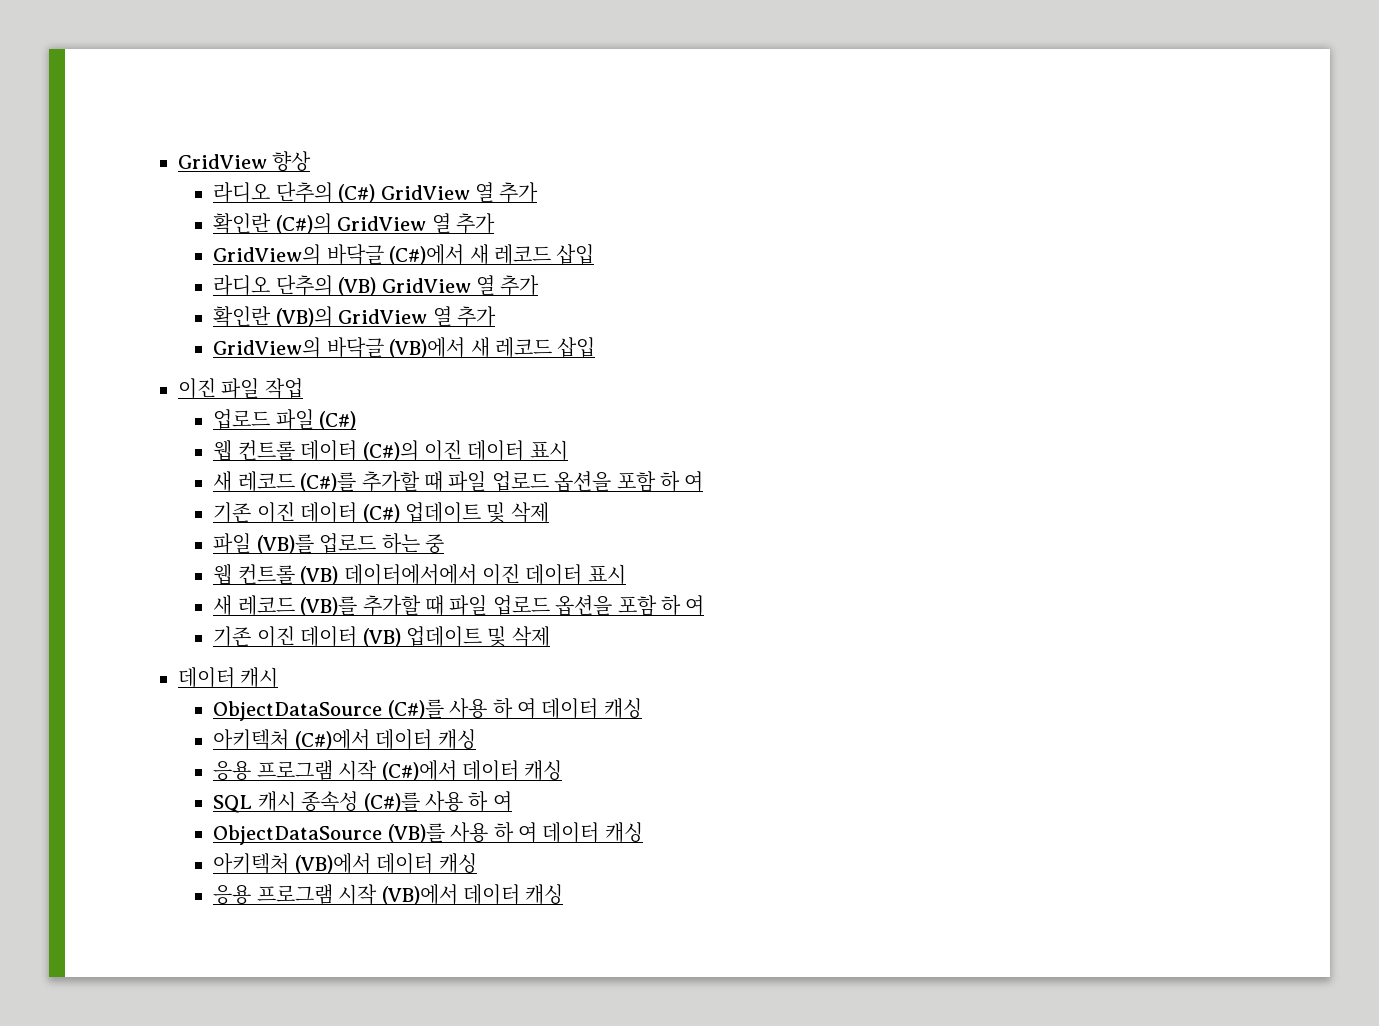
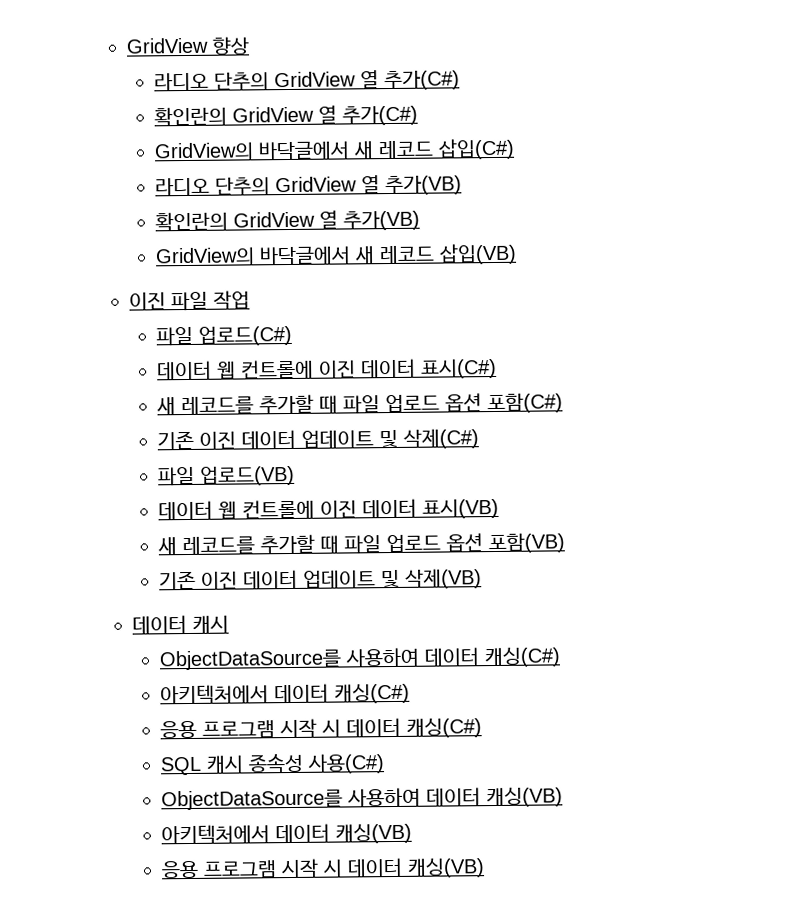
- 라디오 단추의 (C#) GridView 열 추가
- 확인란 (C#)의 GridView 열 추가
- GridView의 바닥글 (C#)에서 새 레코드 삽입
- 라디오 단추의 (VB) GridView 열 추가
- 확인란 (VB)의 GridView 열 추가
- GridView의 바닥글 (VB)에서 새 레코드 삽입
+ 라디오 단추의 GridView 열 추가(C#)
+ 확인란의 GridView 열 추가(C#)
+ GridView의 바닥글에서 새 레코드 삽입(C#)
+ 라디오 단추의 GridView 열 추가(VB)
+ 확인란의 GridView 열 추가(VB)
+ GridView의 바닥글에서 새 레코드 삽입(VB)
- 업로드 파일 (C#)
- 웹 컨트롤 데이터 (C#)의 이진 데이터 표시
- 새 레코드 (C#)를 추가할 때 파일 업로드 옵션을 포함 하 여
- 기존 이진 데이터 (C#) 업데이트 및 삭제
- 파일 (VB)를 업로드 하는 중
- 웹 컨트롤 (VB) 데이터에서에서 이진 데이터 표시
- 새 레코드 (VB)를 추가할 때 파일 업로드 옵션을 포함 하 여
- 기존 이진 데이터 (VB) 업데이트 및 삭제
+ 파일 업로드(C#)
+ 데이터 웹 컨트롤에 이진 데이터 표시(C#)
+ 새 레코드를 추가할 때 파일 업로드 옵션 포함(C#)
+ 기존 이진 데이터 업데이트 및 삭제(C#)
+ 파일 업로드(VB)
+ 데이터 웹 컨트롤에 이진 데이터 표시(VB)
+ 새 레코드를 추가할 때 파일 업로드 옵션 포함(VB)
+ 기존 이진 데이터 업데이트 및 삭제(VB)
- ObjectDataSource (C#)를 사용 하 여 데이터 캐싱
- 아키텍처 (C#)에서 데이터 캐싱
- 응용 프로그램 시작 (C#)에서 데이터 캐싱
+ ObjectDataSource를 사용하여 데이터 캐싱(C#)
+ 아키텍처에서 데이터 캐싱(C#)
+ 응용 프로그램 시작 시 데이터 캐싱(C#)
- SQL 캐시 종속성 (C#)를 사용 하 여
- ObjectDataSource (VB)를 사용 하 여 데이터 캐싱
- 아키텍처 (VB)에서 데이터 캐싱
- 응용 프로그램 시작 (VB)에서 데이터 캐싱
+ SQL 캐시 종속성 사용(C#)
+ ObjectDataSource를 사용하여 데이터 캐싱(VB)
+ 아키텍처에서 데이터 캐싱(VB)
+ 응용 프로그램 시작 시 데이터 캐싱(VB)

